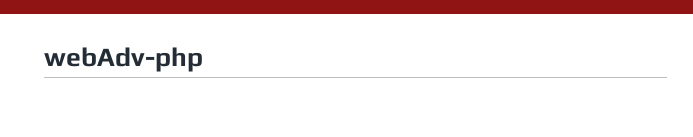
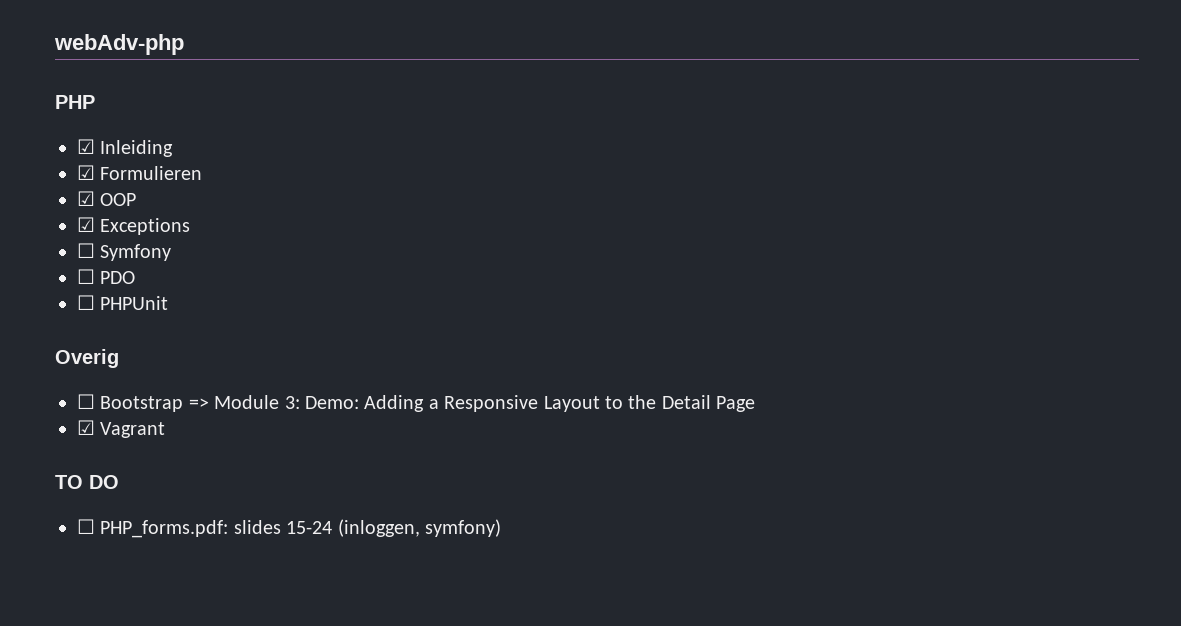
+ PHP
+ ☑ Inleiding
+ ☑ Formulieren
+ ☑ OOP
+ ☑ Exceptions
+ ☐ Symfony
+ ☐ PDO
+ ☐ PHPUnit
+ Overig
+ ☐ Bootstrap => Module 3: Demo: Adding a Responsive Layout to the Detail Page
+ ☑ Vagrant
+ TO DO
+ ☐ PHP_forms.pdf: slides 15-24 (inloggen, symfony)

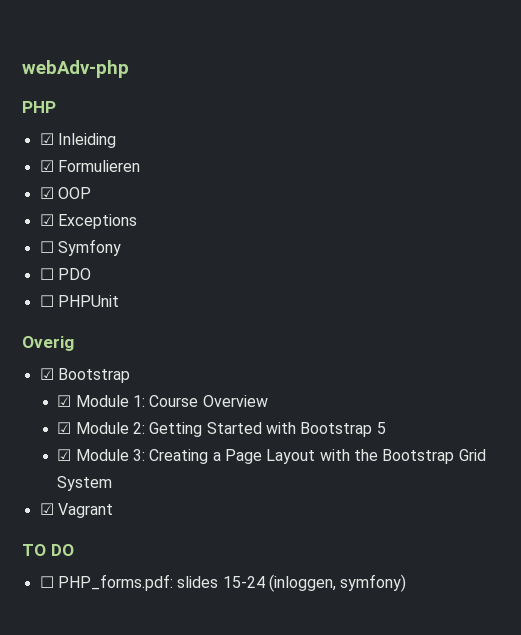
- ☐ Bootstrap => Module 3: Demo: Adding a Responsive Layout to the Detail Page
+ ☑ Bootstrap
+ ☑ Module 1: Course Overview
+ ☑ Module 2: Getting Started with Bootstrap 5
+ ☑ Module 3: Creating a Page Layout with the Bootstrap Grid System

